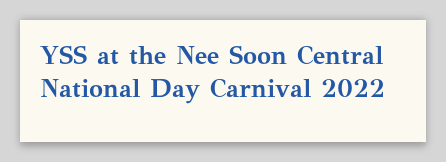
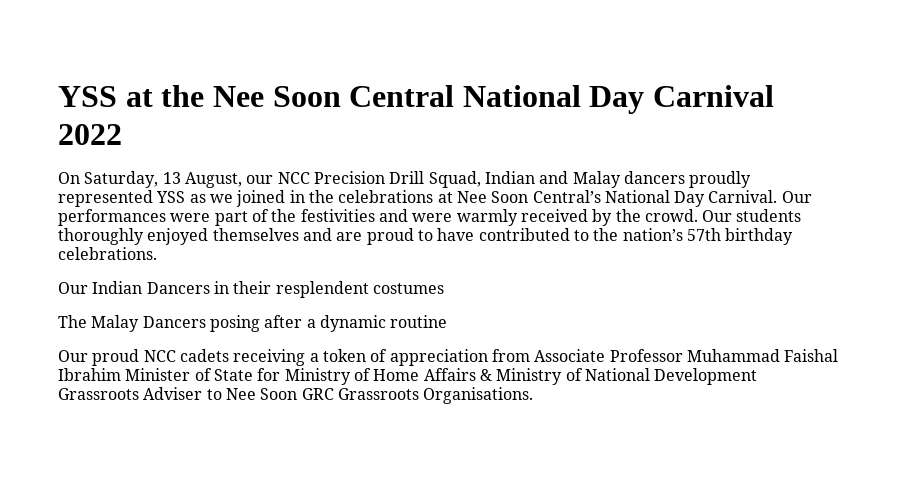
+ On Saturday, 13 August, our NCC Precision Drill Squad, Indian and Malay dancers proudly represented YSS as we joined in the celebrations at Nee Soon Central’s National Day Carnival. Our performances were part of the festivities and were warmly received by the crowd. Our students thoroughly enjoyed themselves and are proud to have contributed to the nation’s 57th birthday celebrations.
+ Our Indian Dancers in their resplendent costumes
+ The Malay Dancers posing after a dynamic routine
+ Our proud NCC cadets receiving a token of appreciation from Associate Professor Muhammad Faishal Ibrahim Minister of State for Ministry of Home Affairs & Ministry of National Development Grassroots Adviser to Nee Soon GRC Grassroots Organisations.

